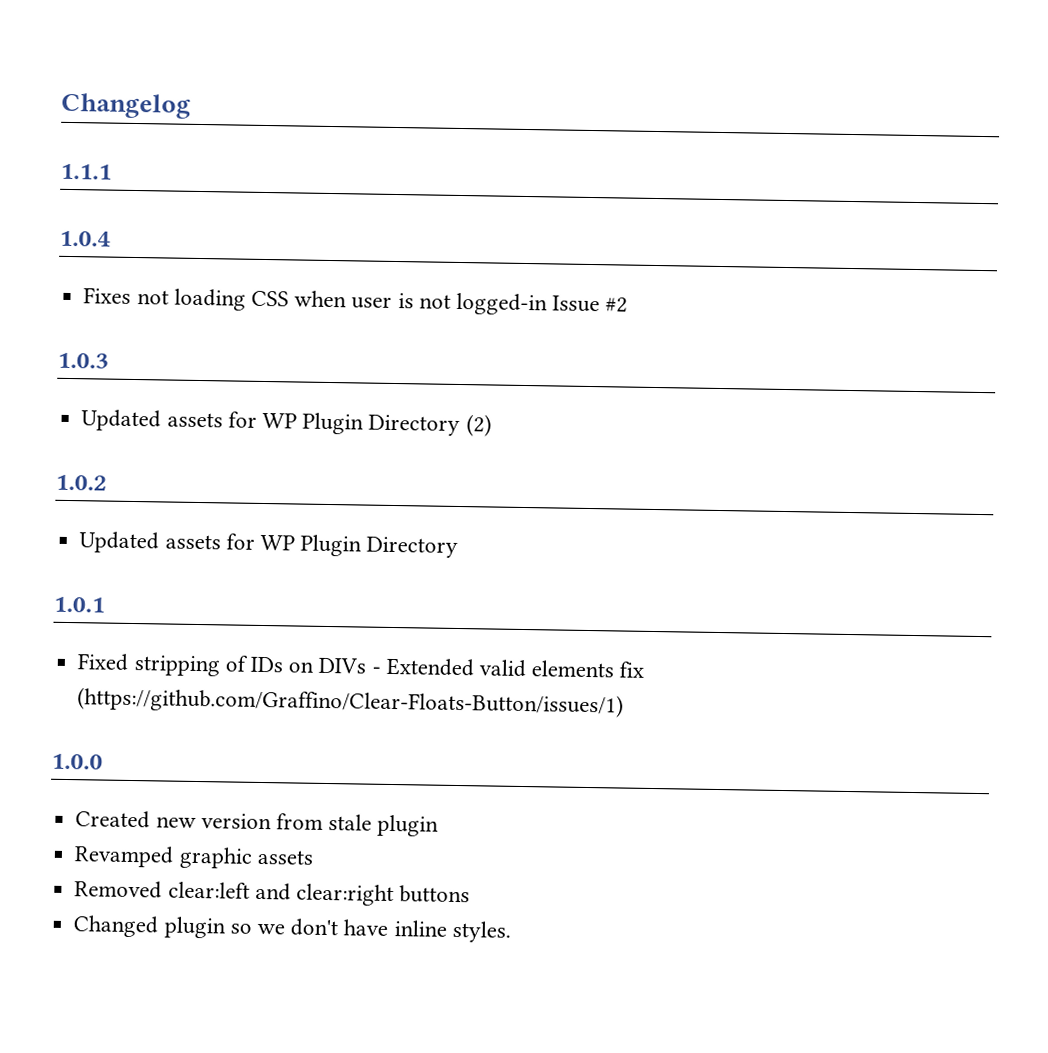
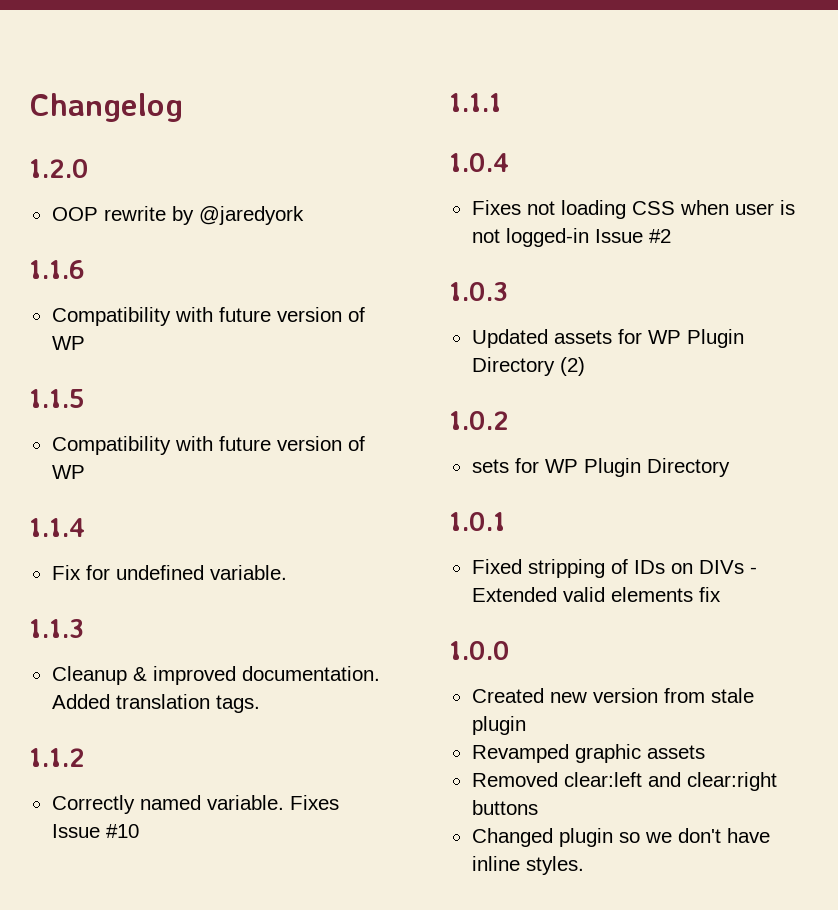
+ 1.2.0
+ OOP rewrite by @jaredyork
+ 1.1.6
+ Compatibility with future version of WP
+ 1.1.5
+ Compatibility with future version of WP
+ 1.1.4
+ Fix for undefined variable.
+ 1.1.3
+ Cleanup & improved documentation. Added translation tags.
+ 1.1.2
+ Correctly named variable. Fixes Issue #10
  1.0.2
- Updated assets for WP Plugin Directory
+ sets for WP Plugin Directory
- Fixed stripping of IDs on DIVs - Extended valid elements fix (https://github.com/Graffino/Clear-Floats-Button/issues/1)
+ Fixed stripping of IDs on DIVs - Extended valid elements fix

